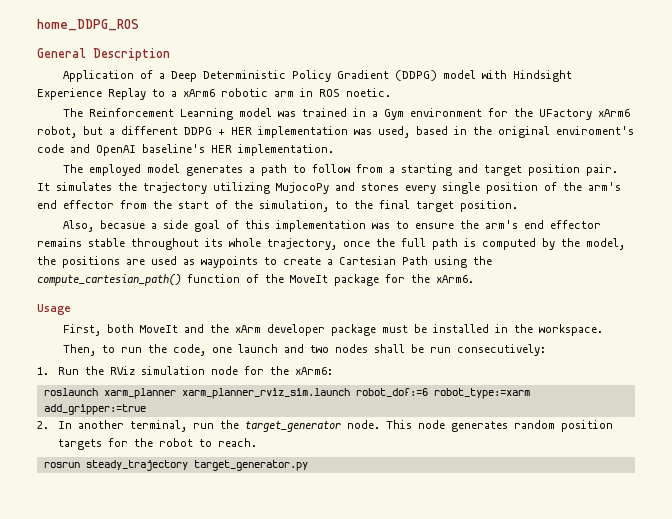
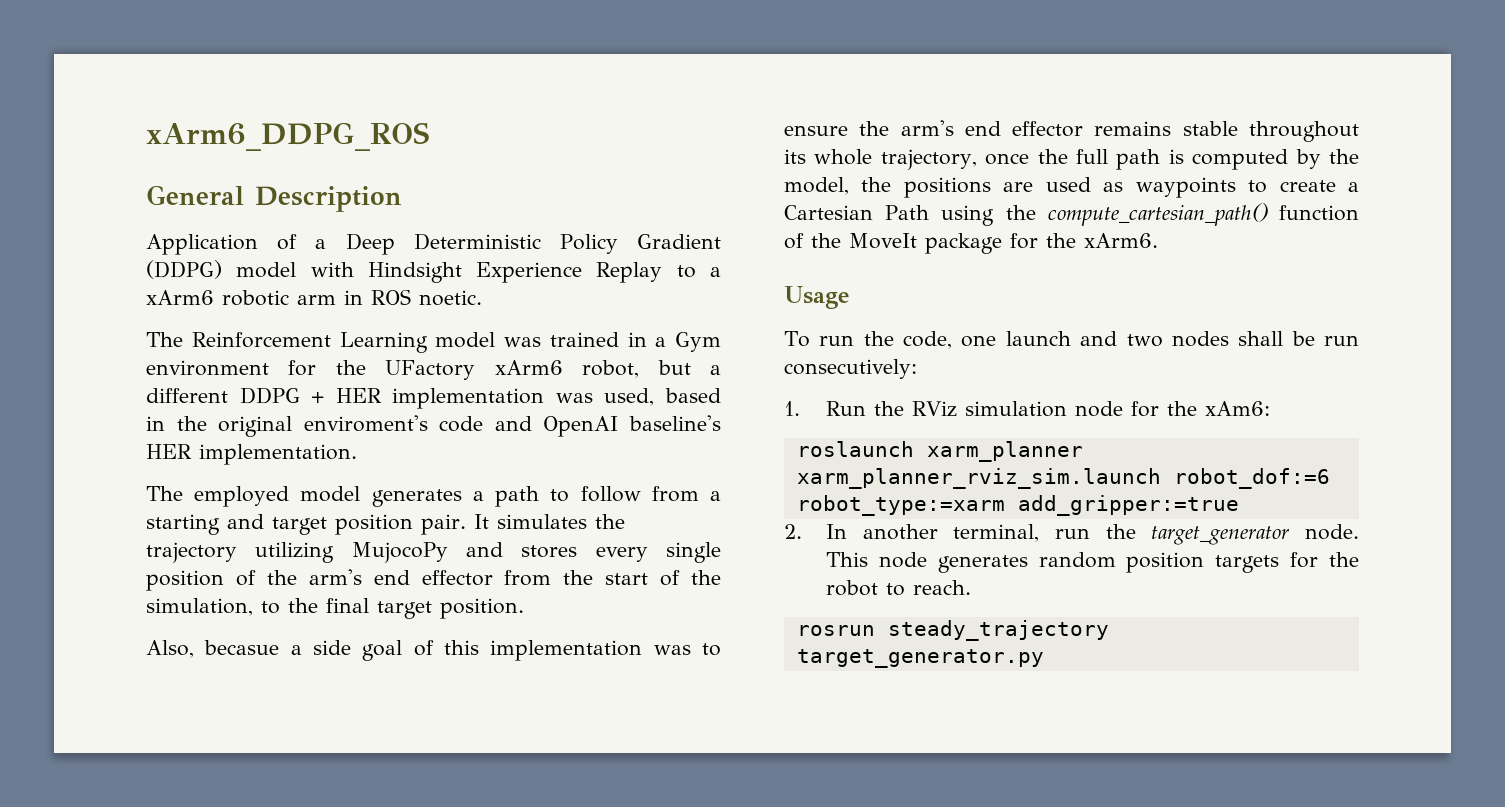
- home_DDPG_ROS
+ xArm6_DDPG_ROS
- First, both MoveIt and the xArm developer package must be installed in the workspace.
- Then, to run the code, one launch and two nodes shall be run consecutively:
+ To run the code, one launch and two nodes shall be run consecutively:
- 1. Run the RViz simulation node for the xArm6:
+ 1. Run the RViz simulation node for the xAm6:

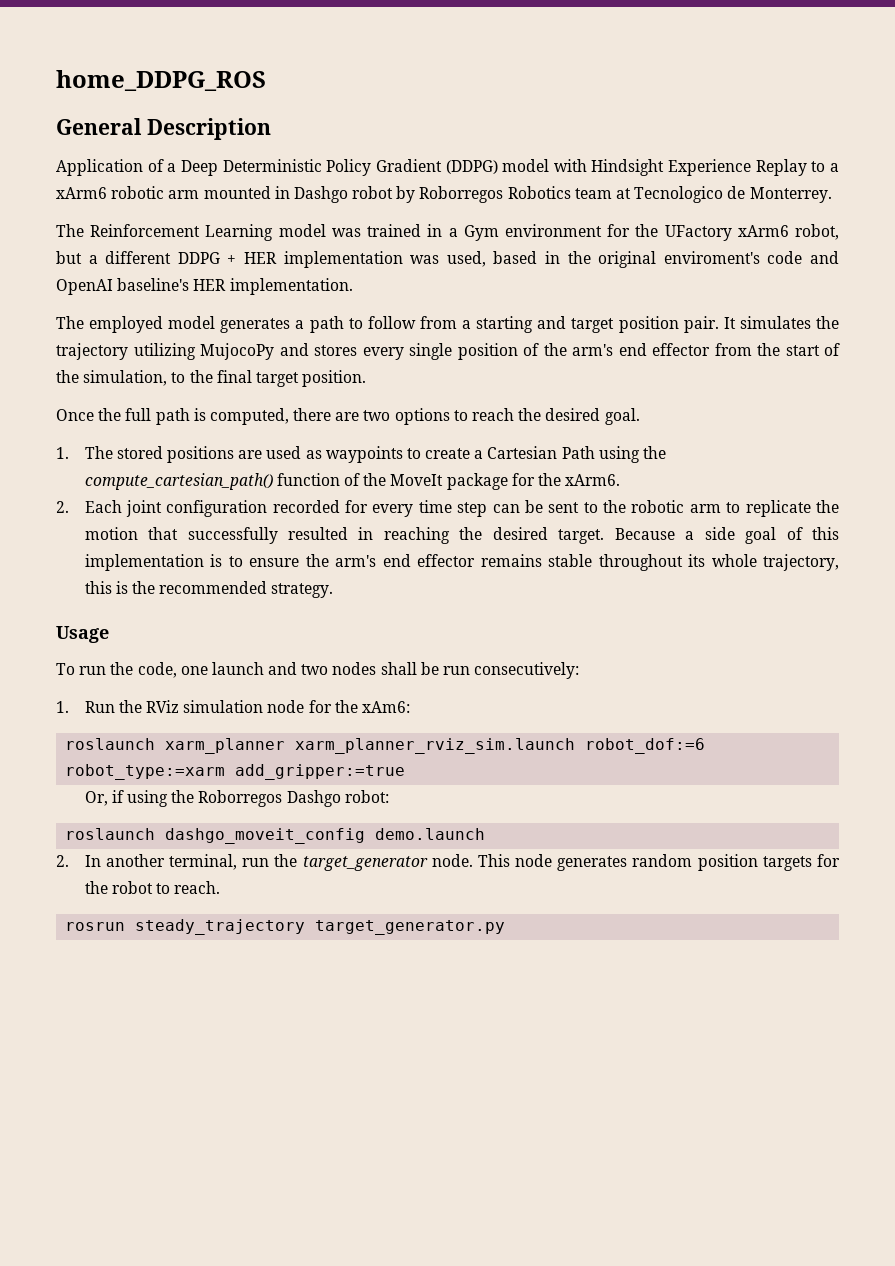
- xArm6_DDPG_ROS
+ home_DDPG_ROS
- Application of a Deep Deterministic Policy Gradient (DDPG) model with Hindsight Experience Replay to a xArm6 robotic arm in ROS noetic.
+ Application of a Deep Deterministic Policy Gradient (DDPG) model with Hindsight Experience Replay to a xArm6 robotic arm mounted in Dashgo robot by Roborregos Robotics team at Tecnologico de Monterrey.
- Also, becasue a side goal of this implementation was to ensure the arm's end effector remains stable throughout its whole trajectory, once the full path is computed by the model, the positions are used as waypoints to create a Cartesian Path using the compute_cartesian_path() function of the MoveIt package for the xArm6.
+ Once the full path is computed, there are two options to reach the desired goal.
+ 1. The stored positions are used as waypoints to create a Cartesian Path using the compute_cartesian_path() function of the MoveIt package for the xArm6.
+ 2. Each joint configuration recorded for every time step can be sent to the robotic arm to replicate the motion that successfully resulted in reaching the desired target. Because a side goal of this implementation is to ensure the arm's end effector remains stable throughout its whole trajectory, this is the recommended strategy.
+ Or, if using the Roborregos Dashgo robot:
+ roslaunch dashgo_moveit_config demo.launch

